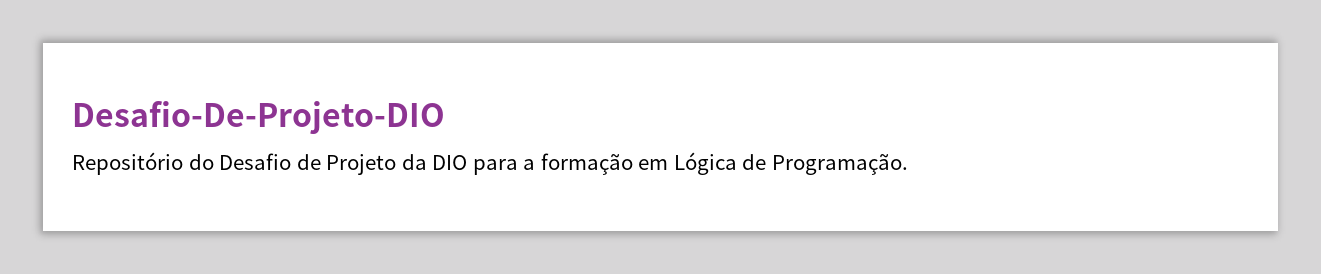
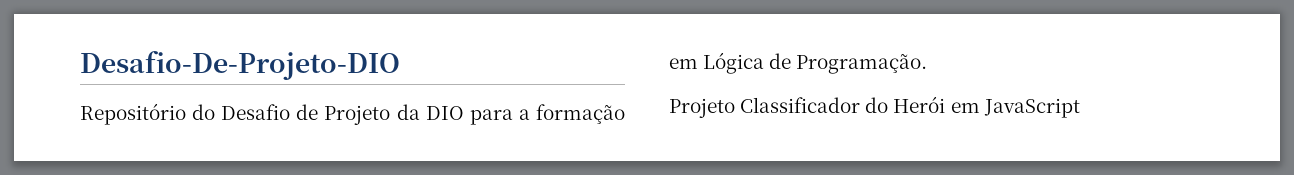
+ Projeto Classificador do Herói em JavaScript

